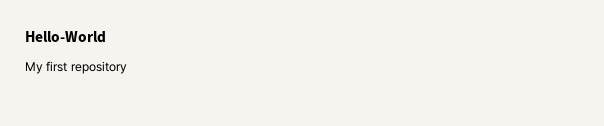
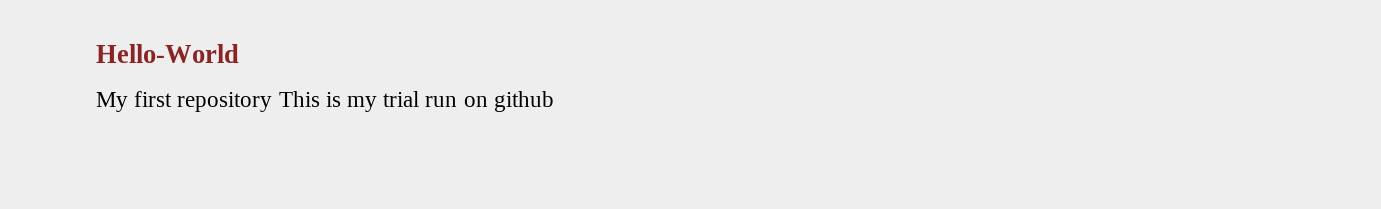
- My first repository
+ My first repository This is my trial run on github

